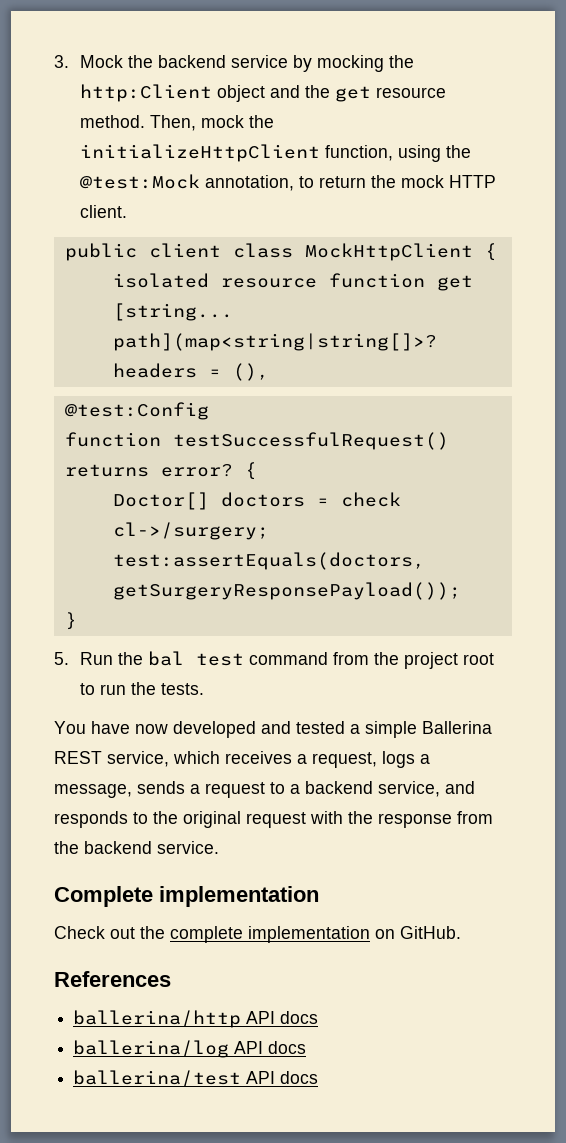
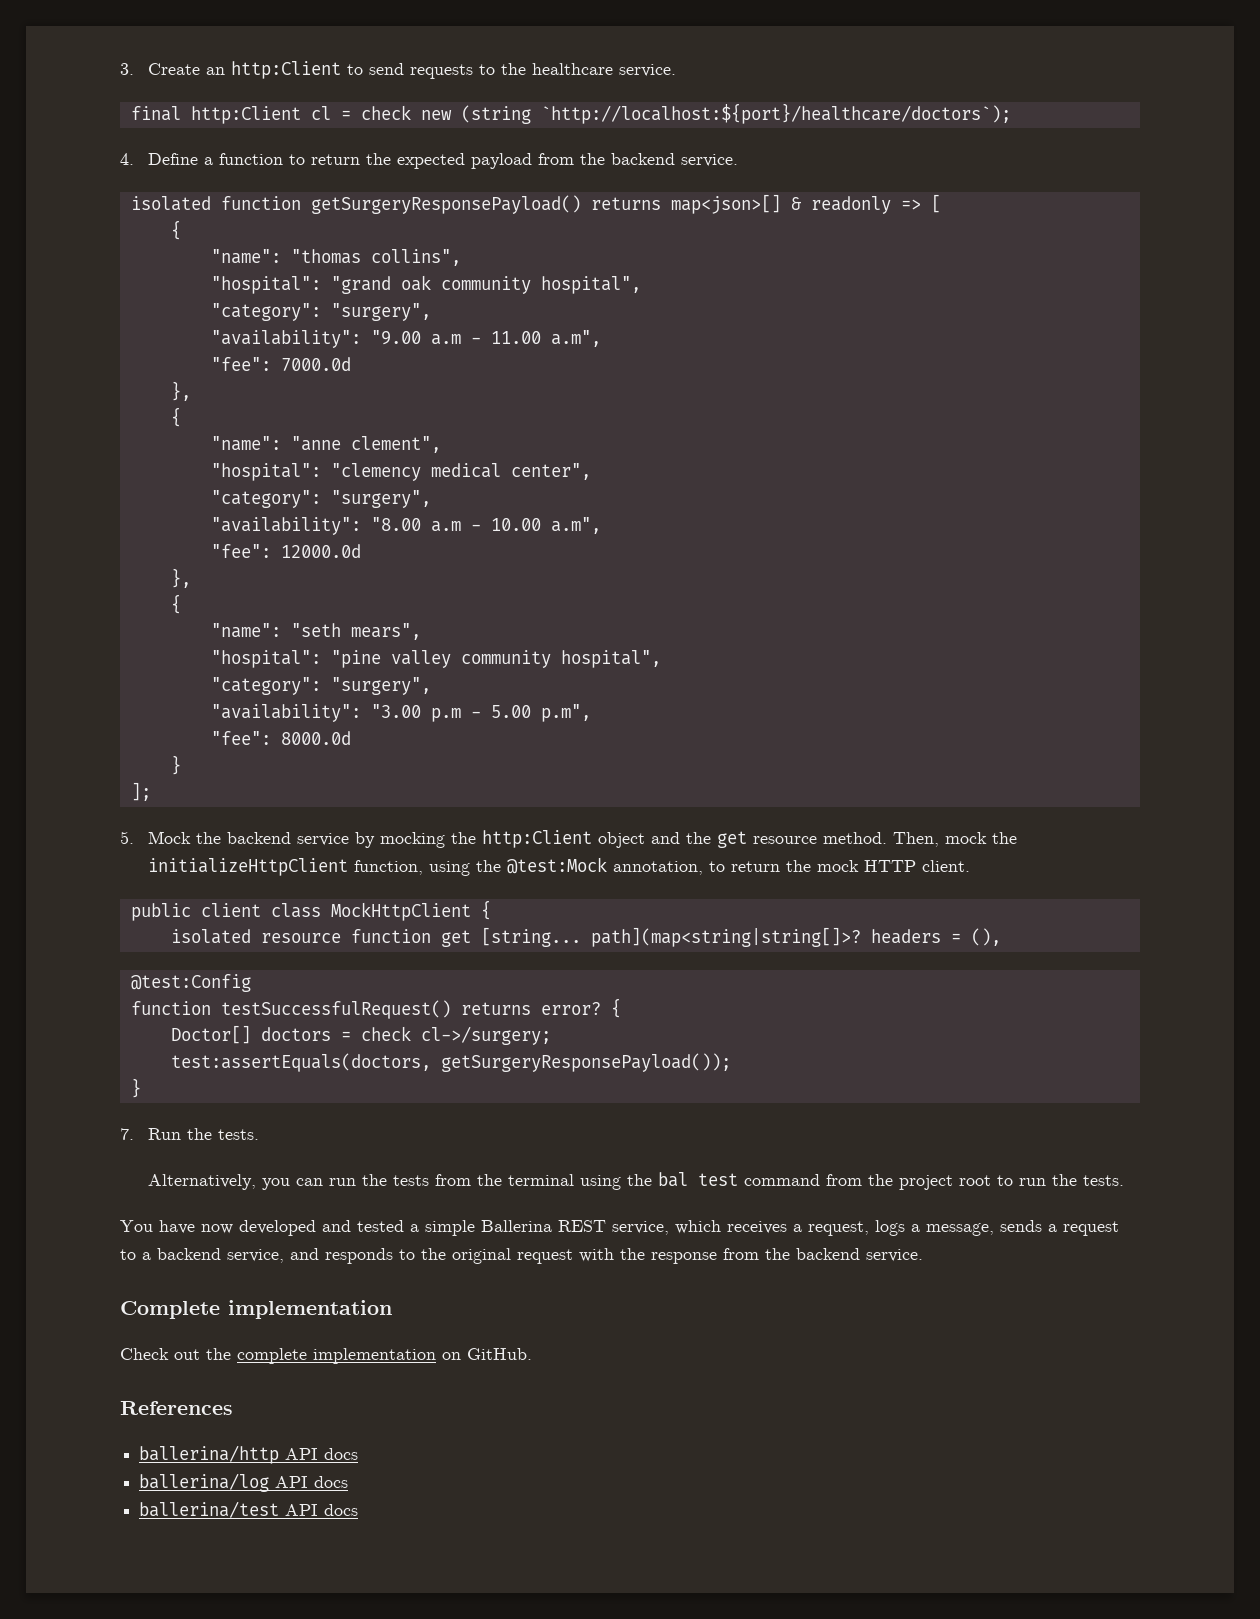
- 3. Mock the backend service by mocking the http:Client object and the get resource method.
+ 3. Create an http:Client to send requests to the healthcare service.
+ final http:Client cl = check new (string `http://localhost:${port}/healthcare/doctors`);
+ 4. Define a function to return the expected payload from the backend service.
+ isolated function getSurgeryResponsePayload() returns map<json>[] & readonly => [
+ {
+ "name": "thomas collins",
+ "hospital": "grand oak community hospital",
+ "category": "surgery",
+ "availability": "9.00 a.m - 11.00 a.m",
+ "fee": 7000.0d
+ },
+ {
+ "name": "anne clement",
+ "hospital": "clemency medical center",
+ "category": "surgery",
+ "availability": "8.00 a.m - 10.00 a.m",
+ "fee": 12000.0d
+ },
+ {
+ "name": "seth mears",
+ "hospital": "pine valley community hospital",
+ "category": "surgery",
+ "availability": "3.00 p.m - 5.00 p.m",
+ "fee": 8000.0d
+ }
+ ];
+ 5. Mock the backend service by mocking the http:Client object and the get resource method.
- 5. Run the bal test command from the project root to run the tests.
+ 7. Run the tests.
+ Alternatively, you can run the tests from the terminal using the bal test command from the project root to run the tests.

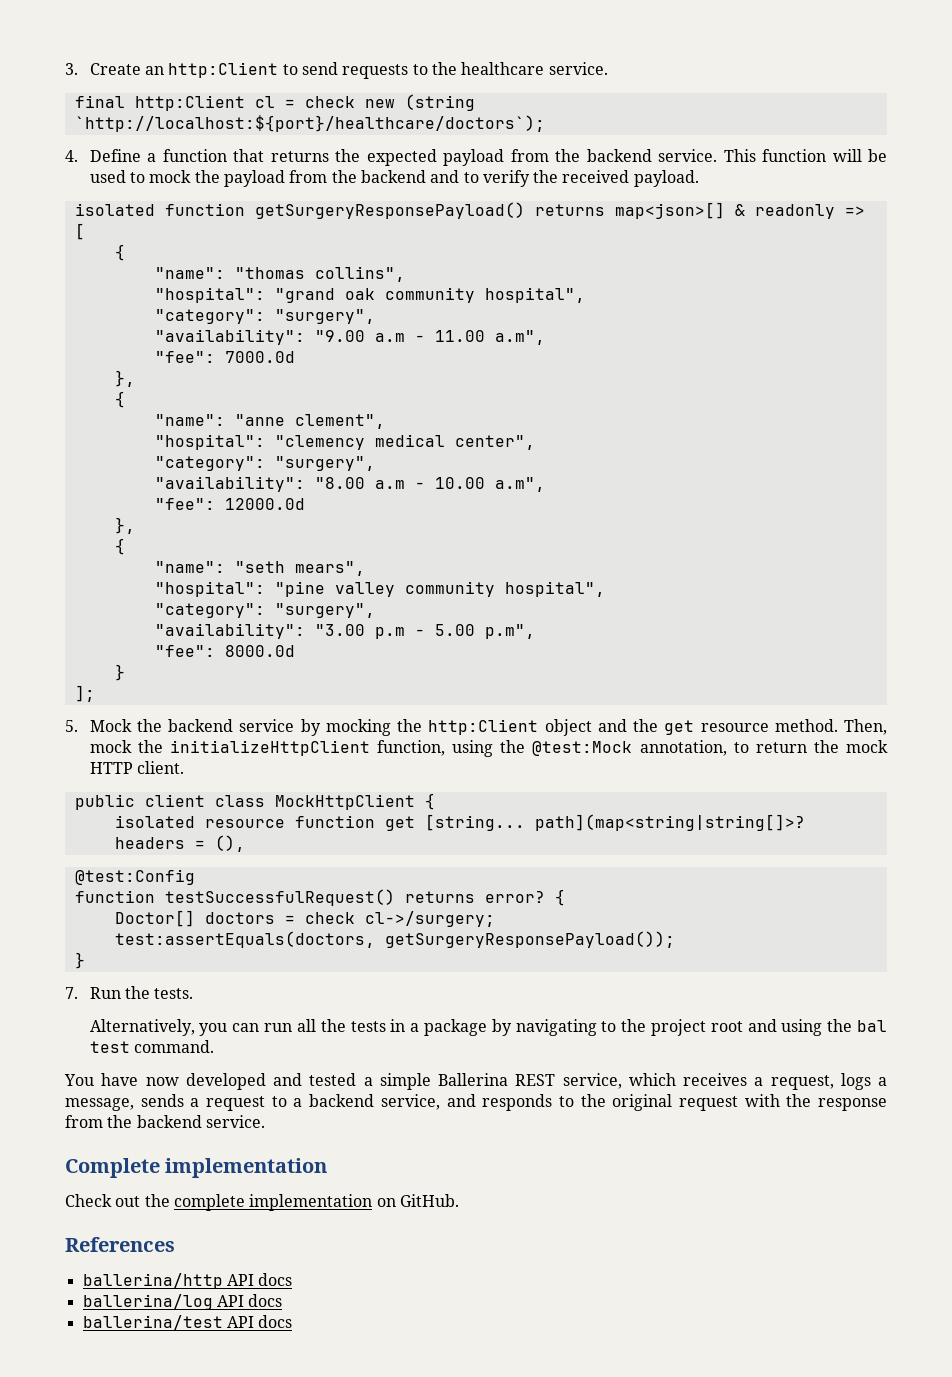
- 4. Define a function to return the expected payload from the backend service.
+ 4. Define a function that returns the expected payload from the backend service. This function will be used to mock the payload from the backend and to verify the received payload.
- Alternatively, you can run the tests from the terminal using the bal test command from the project root to run the tests.
+ Alternatively, you can run all the tests in a package by navigating to the project root and using the bal test command.

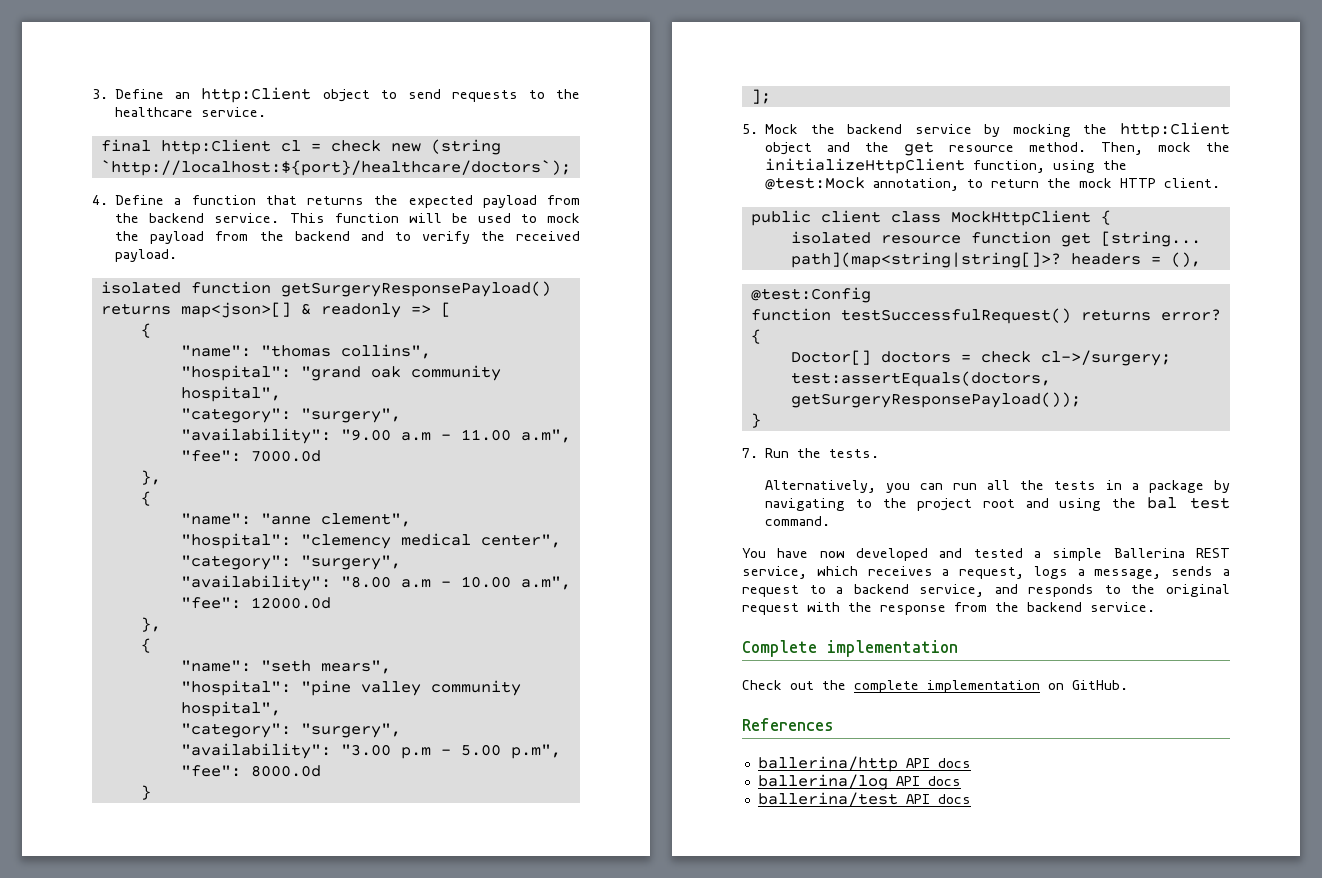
- 3. Create an http:Client to send requests to the healthcare service.
+ 3. Define an http:Client object to send requests to the healthcare service.

